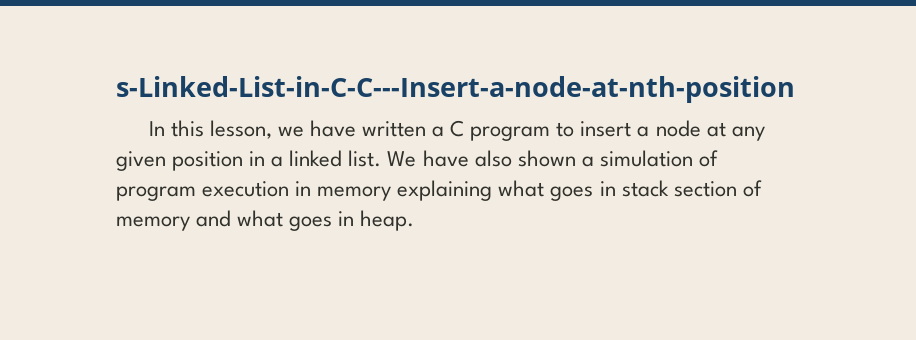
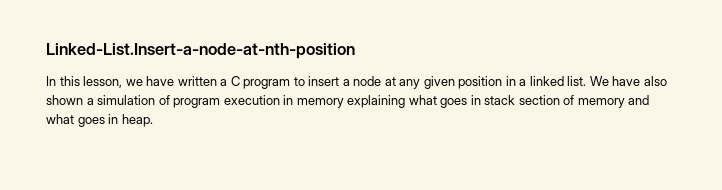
- s-Linked-List-in-C-C---Insert-a-node-at-nth-position
+ Linked-List.Insert-a-node-at-nth-position

